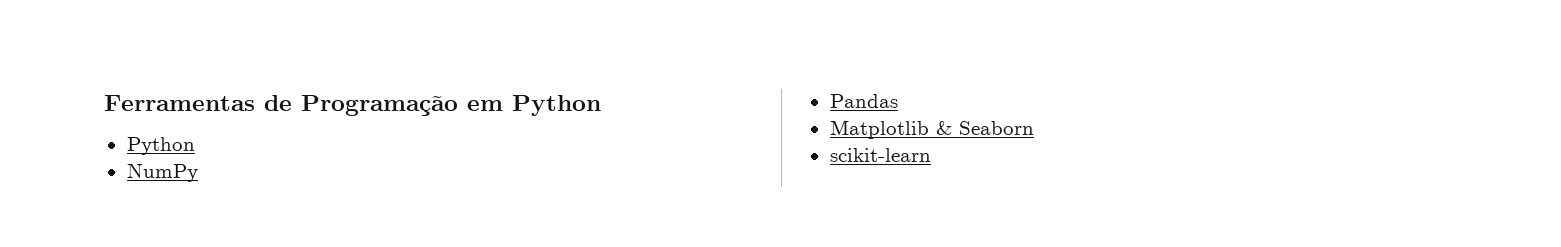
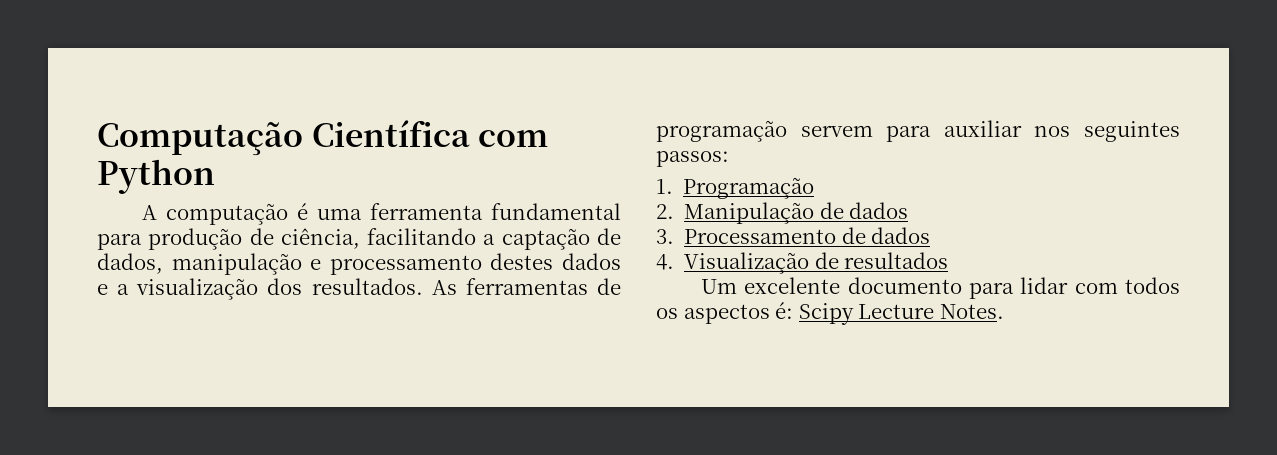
- Ferramentas de Programação em Python
- Python
- NumPy
- Pandas
- Matplotlib & Seaborn
- scikit-learn
+ Computação Científica com Python
+ A computação é uma ferramenta fundamental para produção de ciência, facilitando a captação de dados, manipulação e processamento destes dados e a visualização dos resultados. As ferramentas de programação servem para auxiliar nos seguintes passos:
+ 1. Programação
+ 2. Manipulação de dados
+ 3. Processamento de dados
+ 4. Visualização de resultados
+ Um excelente documento para lidar com todos os aspectos é: Scipy Lecture Notes.

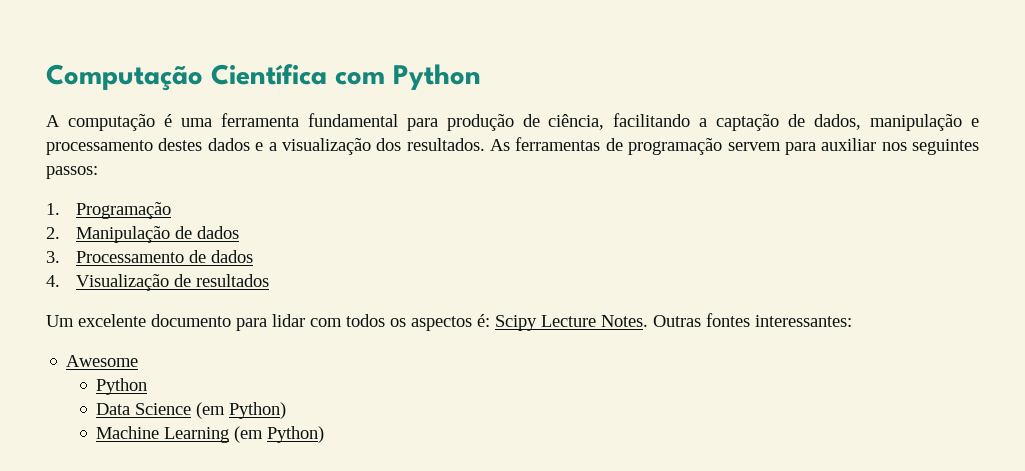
+ Outras fontes interessantes:
+ Awesome
+ Python
+ Data Science (em Python)
+ Machine Learning (em Python)

